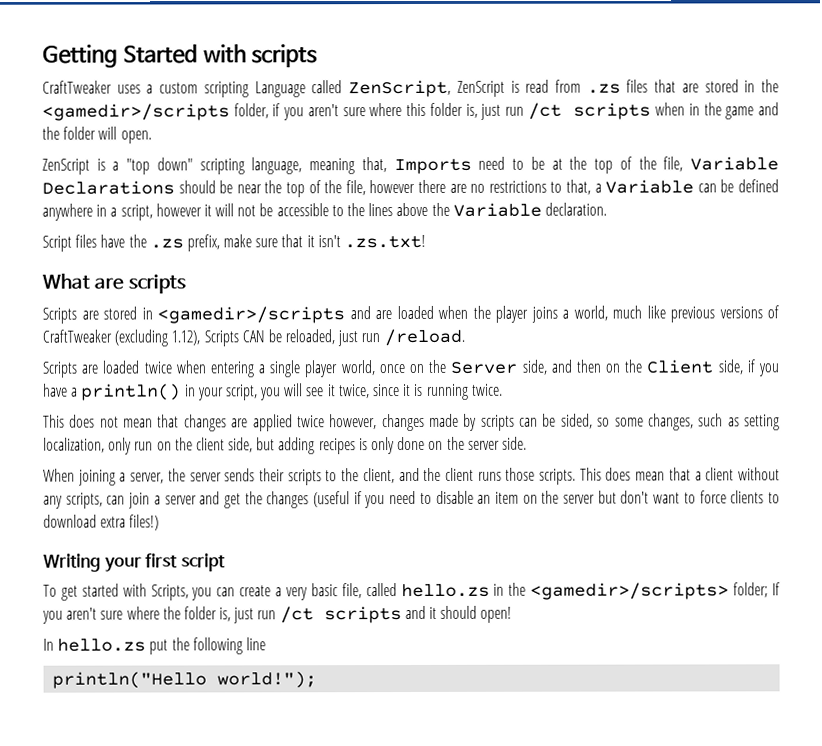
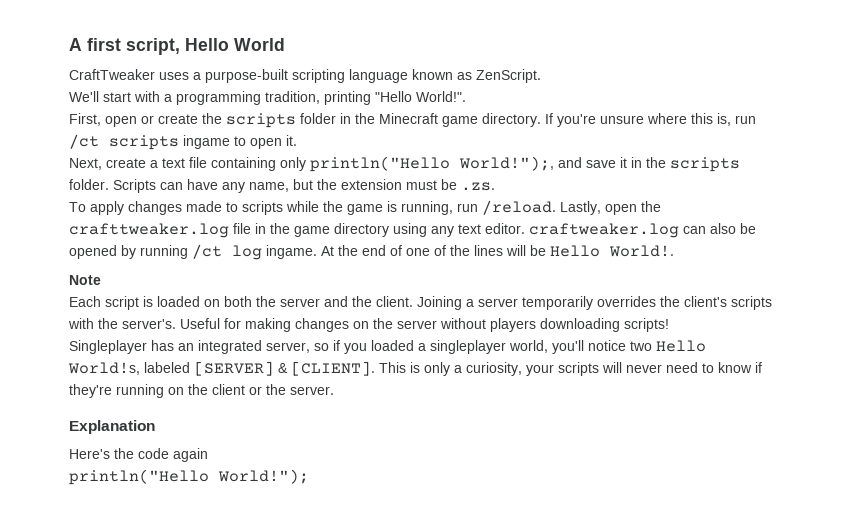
- Getting Started with scripts
- CraftTweaker uses a custom scripting Language called ZenScript, ZenScript is read from .zs files that are stored in the <gamedir>/scripts folder, if you aren't sure where this folder is, just run /ct scripts when in the game and the folder will open.
- ZenScript is a "top down" scripting language, meaning that, Imports need to be at the top of the file, Variable Declarations should be near the top of the file, however there are no restrictions to that, a Variable can be defined anywhere in a script, however it will not be accessible to the lines above the Variable declaration.
- Script files have the .zs prefix, make sure that it isn't .zs.txt!
- What are scripts
- Scripts are stored in <gamedir>/scripts and are loaded when the player joins a world, much like previous versions of CraftTweaker (excluding 1.12), Scripts CAN be reloaded, just run /reload.
- Scripts are loaded twice when entering a single player world, once on the Server side, and then on the Client side, if you have a println() in your script, you will see it twice, since it is running twice.
- This does not mean that changes are applied twice however, changes made by scripts can be sided, so some changes, such as setting localization, only run on the client side, but adding recipes is only done on the server side.
- When joining a server, the server sends their scripts to the client, and the client runs those scripts. This does mean that a client without any scripts, can join a server and get the changes (useful if you need to disable an item on the server but don't want to force clients to download extra files!)
- Writing your first script
- To get started with Scripts, you can create a very basic file, called hello.zs in the <gamedir>/scripts> folder; If you aren't sure where the folder is, just run /ct scripts and it should open!
- In hello.zs put the following line
- println("Hello world!");
+ A first script, Hello World
+ CraftTweaker uses a purpose-built scripting language known as ZenScript.
+ We'll start with a programming tradition, printing "Hello World!".
+ First, open or create the scripts folder in the Minecraft game directory. If you're unsure where this is, run /ct scripts ingame to open it.
+ Next, create a text file containing only println("Hello World!");, and save it in the scripts folder. Scripts can have any name, but the extension must be .zs.
+ To apply changes made to scripts while the game is running, run /reload. Lastly, open the crafttweaker.log file in the game directory using any text editor. craftweaker.log can also be opened by running /ct log ingame. At the end of one of the lines will be Hello World!.
+ Note
+ Each script is loaded on both the server and the client. Joining a server temporarily overrides the client's scripts with the server's. Useful for making changes on the server without players downloading scripts!
+ Singleplayer has an integrated server, so if you loaded a singleplayer world, you'll notice two Hello World!s, labeled [SERVER] & [CLIENT]. This is only a curiosity, your scripts will never need to know if they're running on the client or the server.
+ Explanation
+ Here's the code again
+ println("Hello World!");

